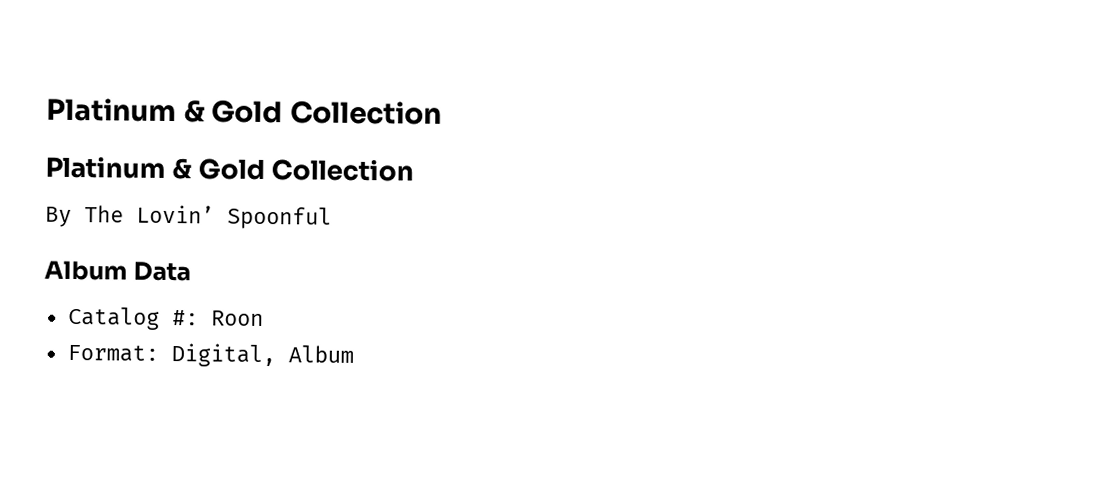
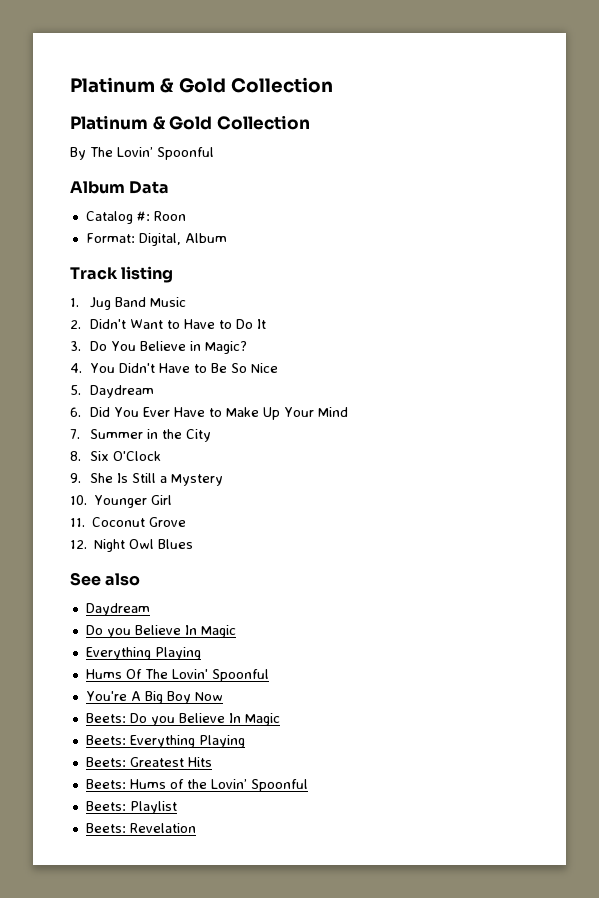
+ Track listing
+ 1. Jug Band Music
+ 2. Didn't Want to Have to Do It
+ 3. Do You Believe in Magic?
+ 4. You Didn't Have to Be So Nice
+ 5. Daydream
+ 6. Did You Ever Have to Make Up Your Mind
+ 7. Summer in the City
+ 8. Six O'Clock
+ 9. She Is Still a Mystery
+ 10. Younger Girl
+ 11. Coconut Grove
+ 12. Night Owl Blues
+ See also
+ Daydream
+ Do you Believe In Magic
+ Everything Playing
+ Hums Of The Lovin' Spoonful
+ You're A Big Boy Now
+ Beets: Do you Believe In Magic
+ Beets: Everything Playing
+ Beets: Greatest Hits
+ Beets: Hums of the Lovin’ Spoonful
+ Beets: Playlist
+ Beets: Revelation

